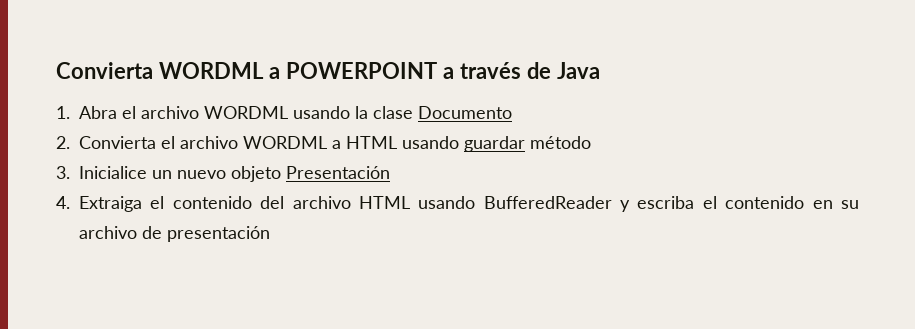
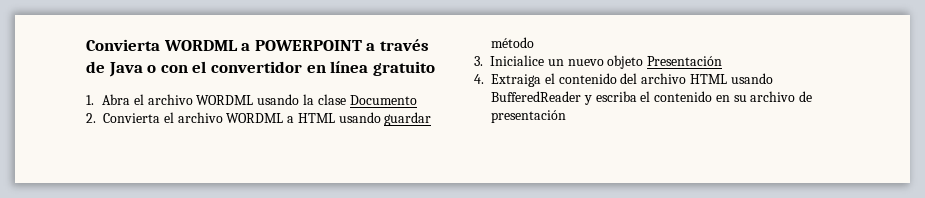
- Convierta WORDML a POWERPOINT a través de Java
+ Convierta WORDML a POWERPOINT a través de Java o con el convertidor en línea gratuito

